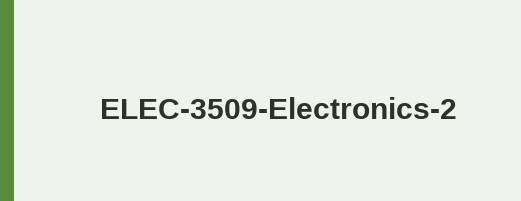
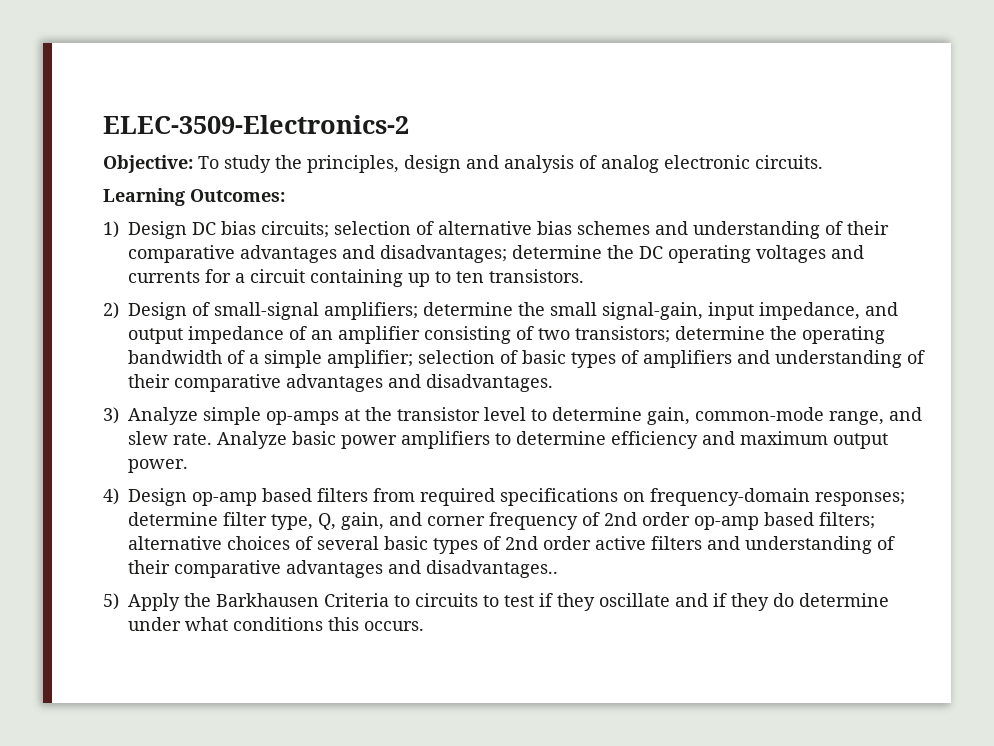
+ Objective: To study the principles, design and analysis of analog electronic circuits.
+ Learning Outcomes:
+ 1) Design DC bias circuits; selection of alternative bias schemes and understanding of their comparative advantages and disadvantages; determine the DC operating voltages and currents for a circuit containing up to ten transistors.
+ 2) Design of small-signal amplifiers; determine the small signal-gain, input impedance, and output impedance of an amplifier consisting of two transistors; determine the operating bandwidth of a simple amplifier; selection of basic types of amplifiers and understanding of their comparative advantages and disadvantages.
+ 3) Analyze simple op-amps at the transistor level to determine gain, common-mode range, and slew rate. Analyze basic power amplifiers to determine efficiency and maximum output power.
+ 4) Design op-amp based filters from required specifications on frequency-domain responses; determine filter type, Q, gain, and corner frequency of 2nd order op-amp based filters; alternative choices of several basic types of 2nd order active filters and understanding of their comparative advantages and disadvantages..
+ 5) Apply the Barkhausen Criteria to circuits to test if they oscillate and if they do determine under what conditions this occurs.

